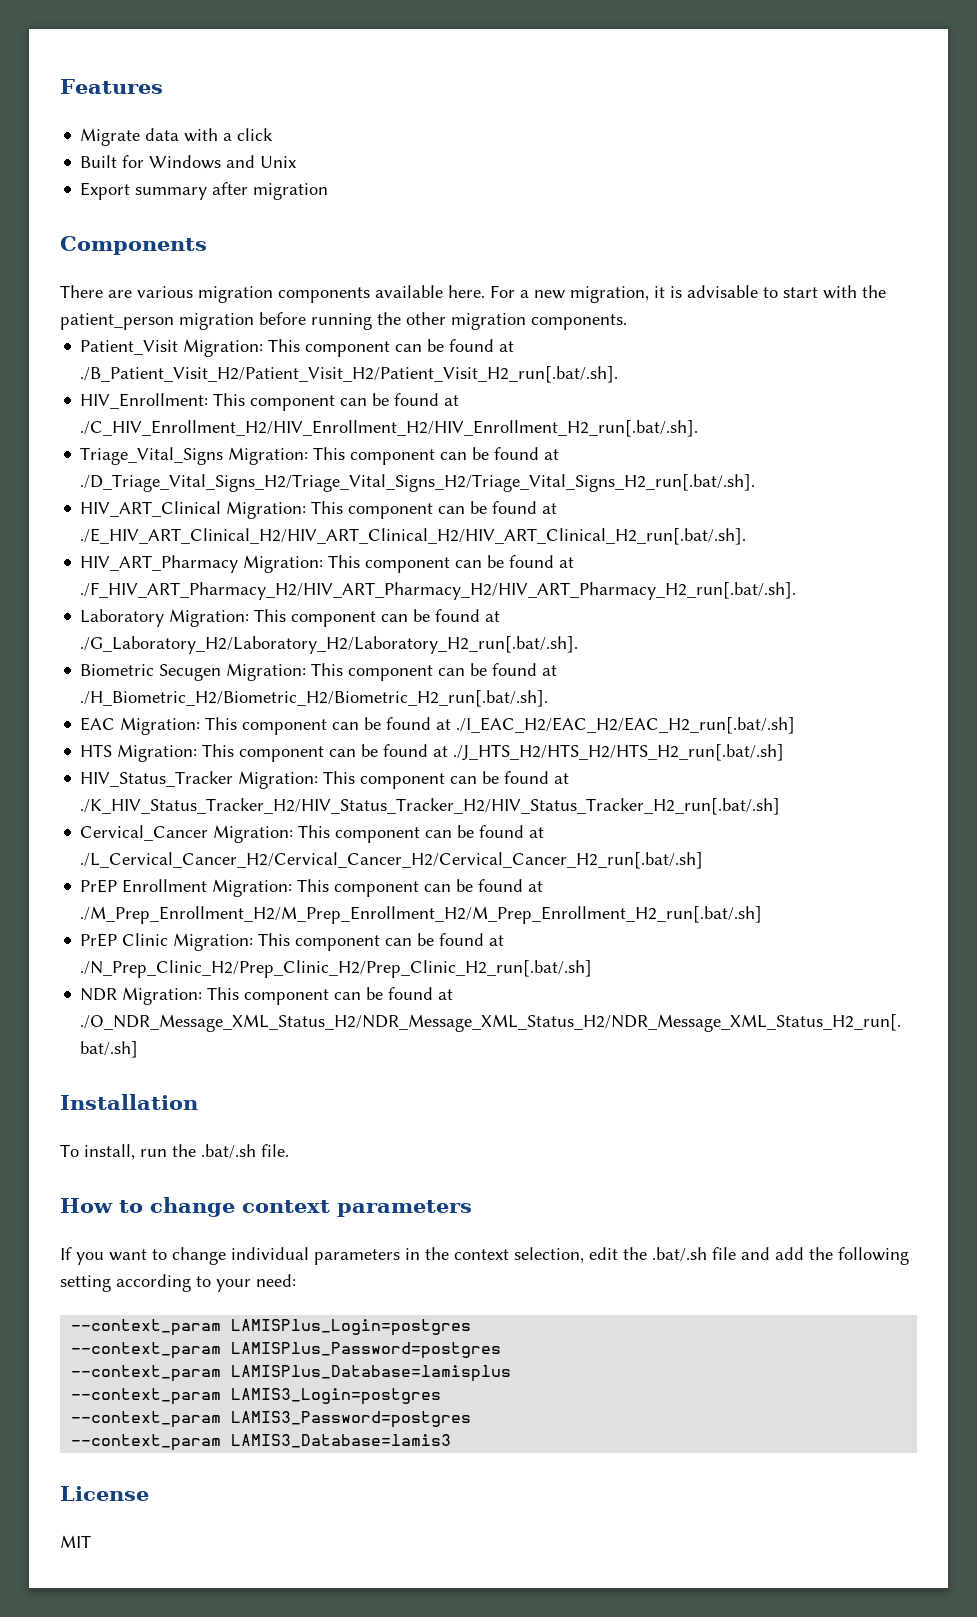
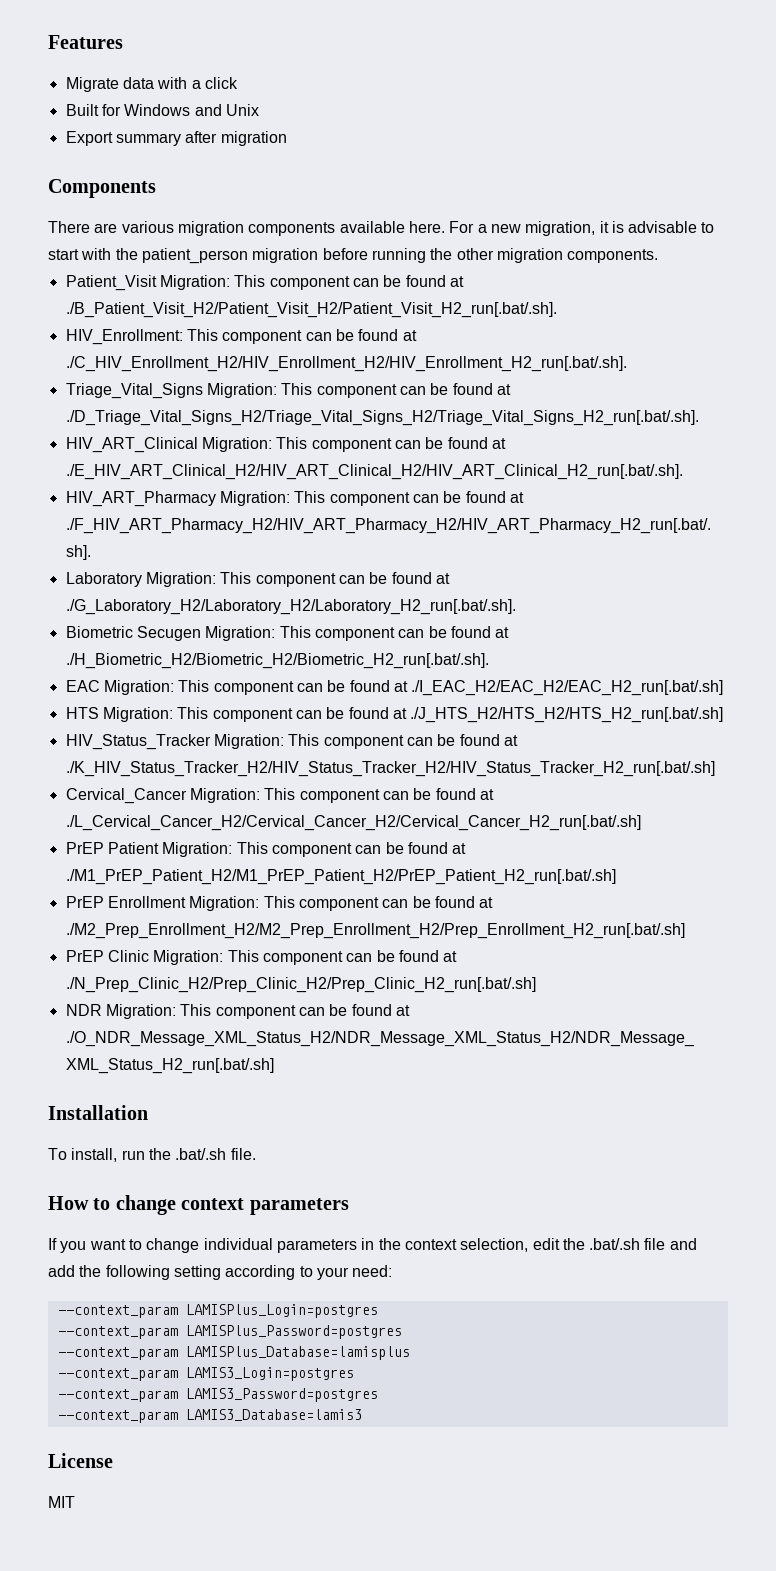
+ PrEP Patient Migration: This component can be found at ./M1_PrEP_Patient_H2/M1_PrEP_Patient_H2/PrEP_Patient_H2_run[.bat/.sh]
- PrEP Enrollment Migration: This component can be found at ./M_Prep_Enrollment_H2/M_Prep_Enrollment_H2/M_Prep_Enrollment_H2_run[.bat/.sh]
+ PrEP Enrollment Migration: This component can be found at ./M2_Prep_Enrollment_H2/M2_Prep_Enrollment_H2/Prep_Enrollment_H2_run[.bat/.sh]

